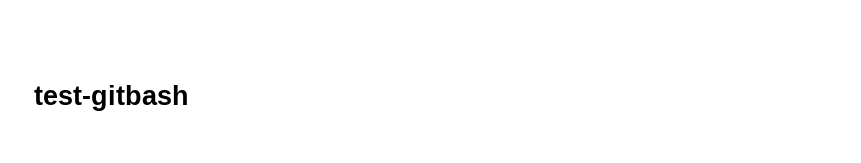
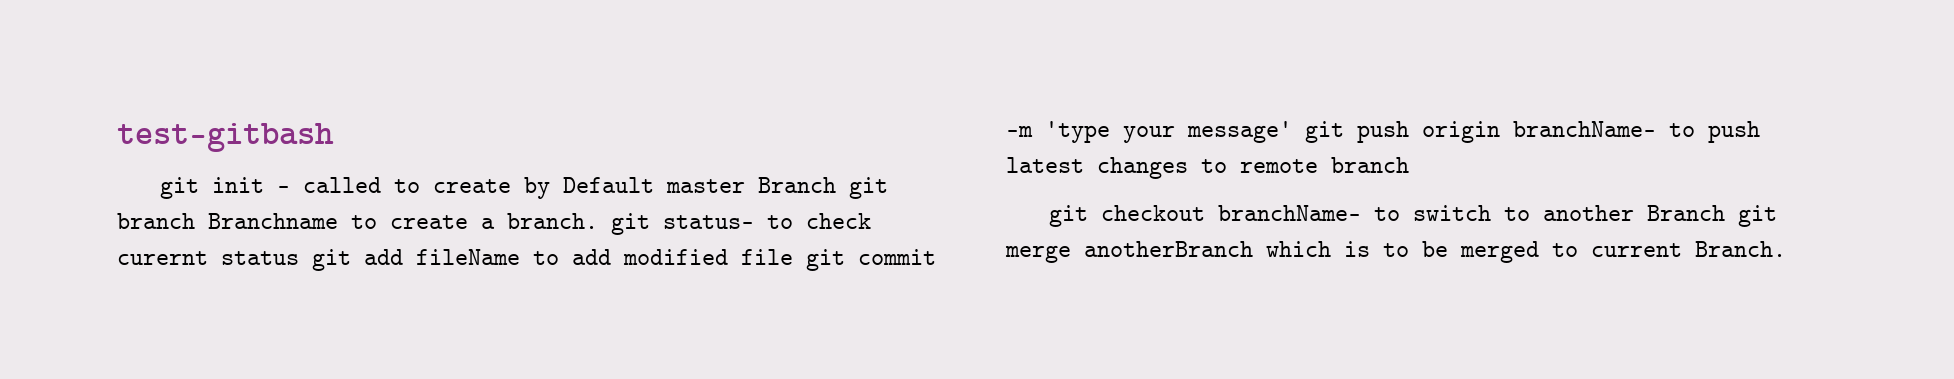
+ git init - called to create by Default master Branch git branch Branchname to create a branch. git status- to check curernt status git add fileName to add modified file git commit -m 'type your message' git push origin branchName- to push latest changes to remote branch
+ git checkout branchName- to switch to another Branch git merge anotherBranch which is to be merged to current Branch.

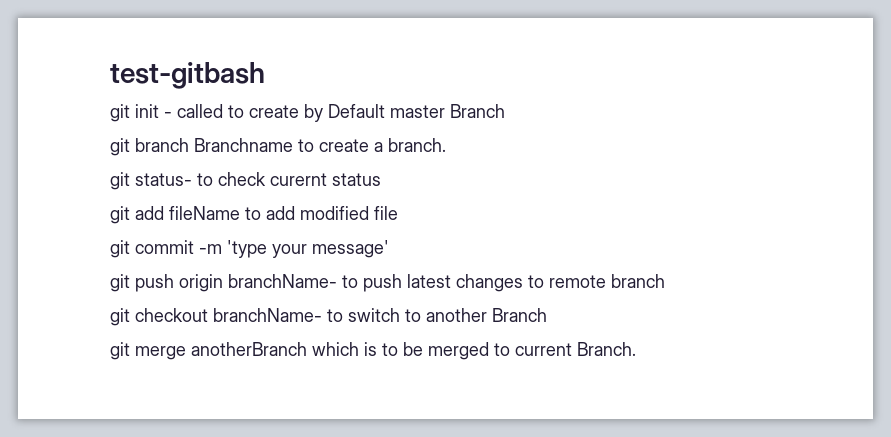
- git init - called to create by Default master Branch git branch Branchname to create a branch. git status- to check curernt status git add fileName to add modified file git commit -m 'type your message' git push origin branchName- to push latest changes to remote branch
+ git init - called to create by Default master Branch
+ git branch Branchname to create a branch.
+ git status- to check curernt status
+ git add fileName to add modified file
+ git commit -m 'type your message'
+ git push origin branchName- to push latest changes to remote branch
- git checkout branchName- to switch to another Branch git merge anotherBranch which is to be merged to current Branch.
+ git checkout branchName- to switch to another Branch
+ git merge anotherBranch which is to be merged to current Branch.

